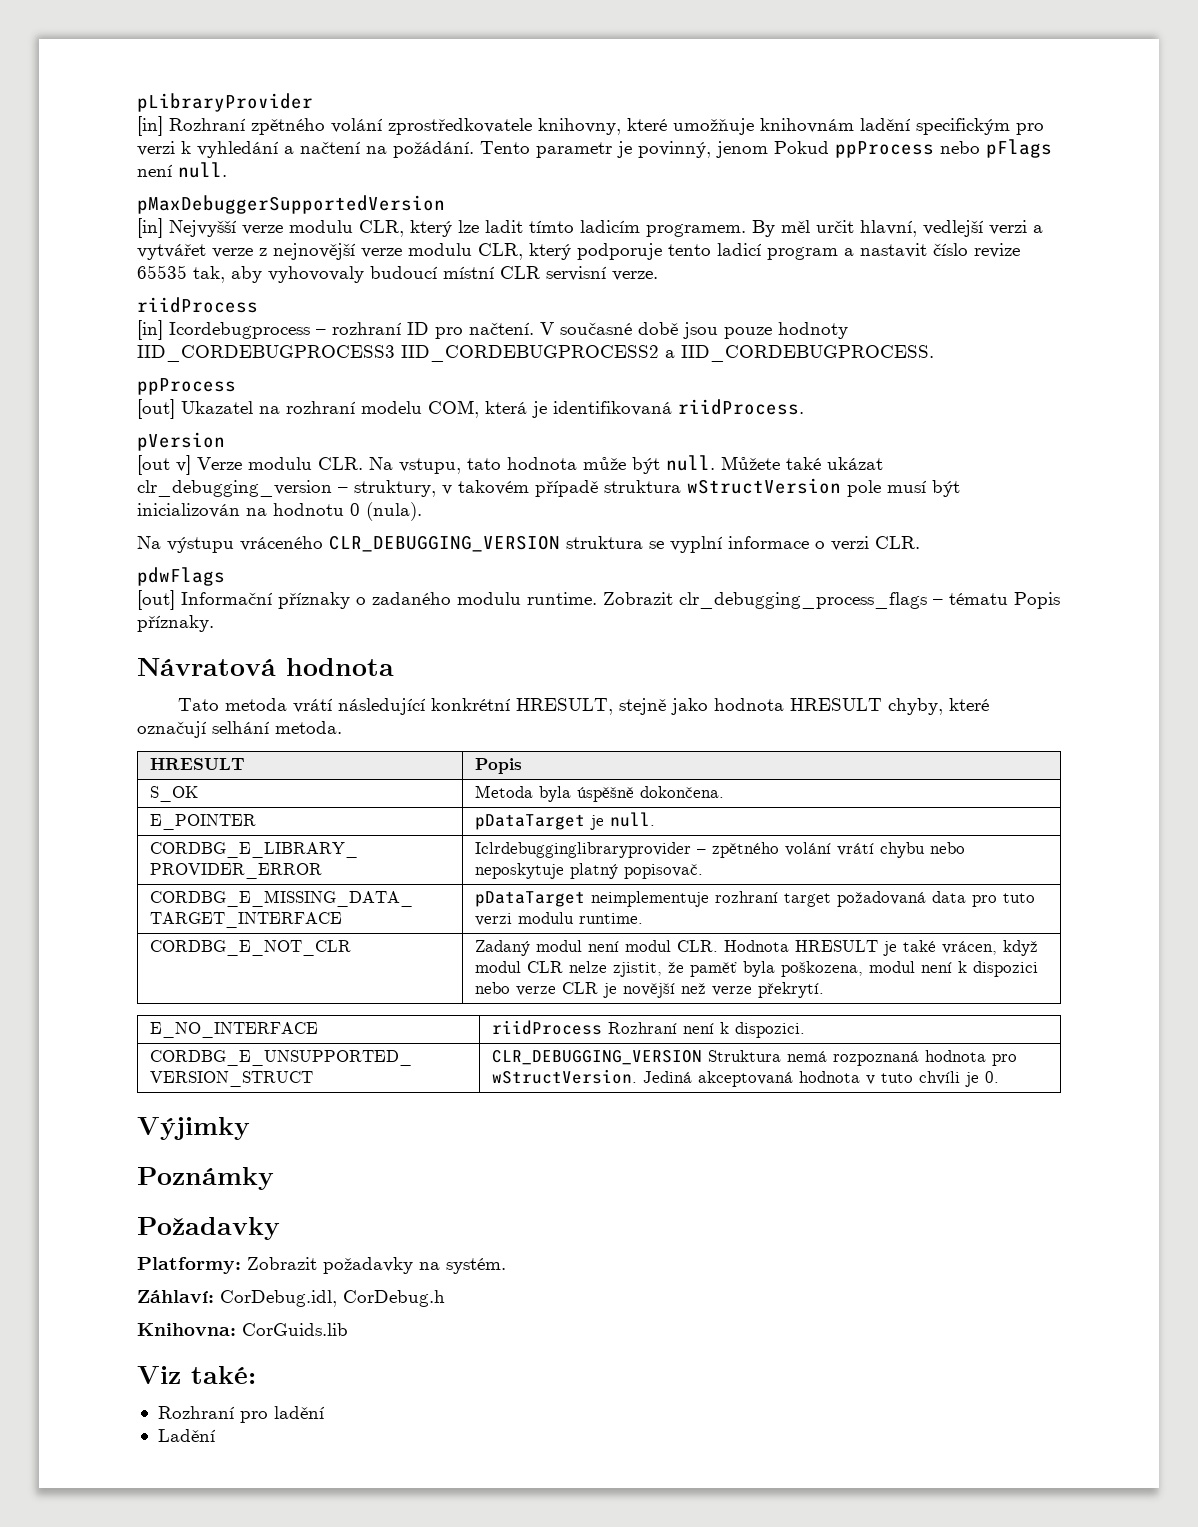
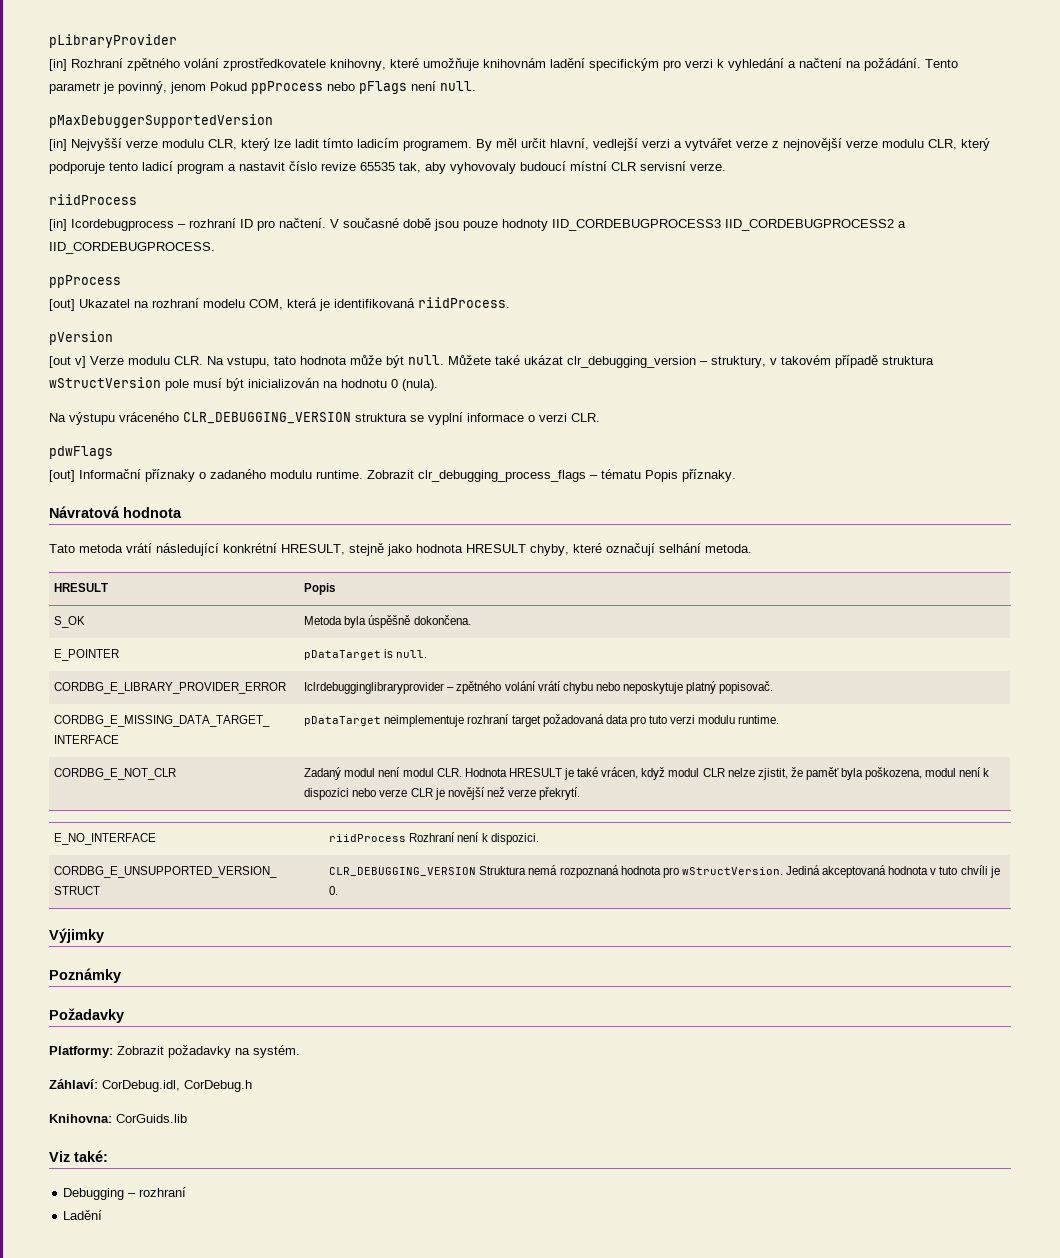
- E_POINTER | pDataTarget je null.
+ E_POINTER | pDataTarget is null.
- Rozhraní pro ladění
+ Debugging – rozhraní

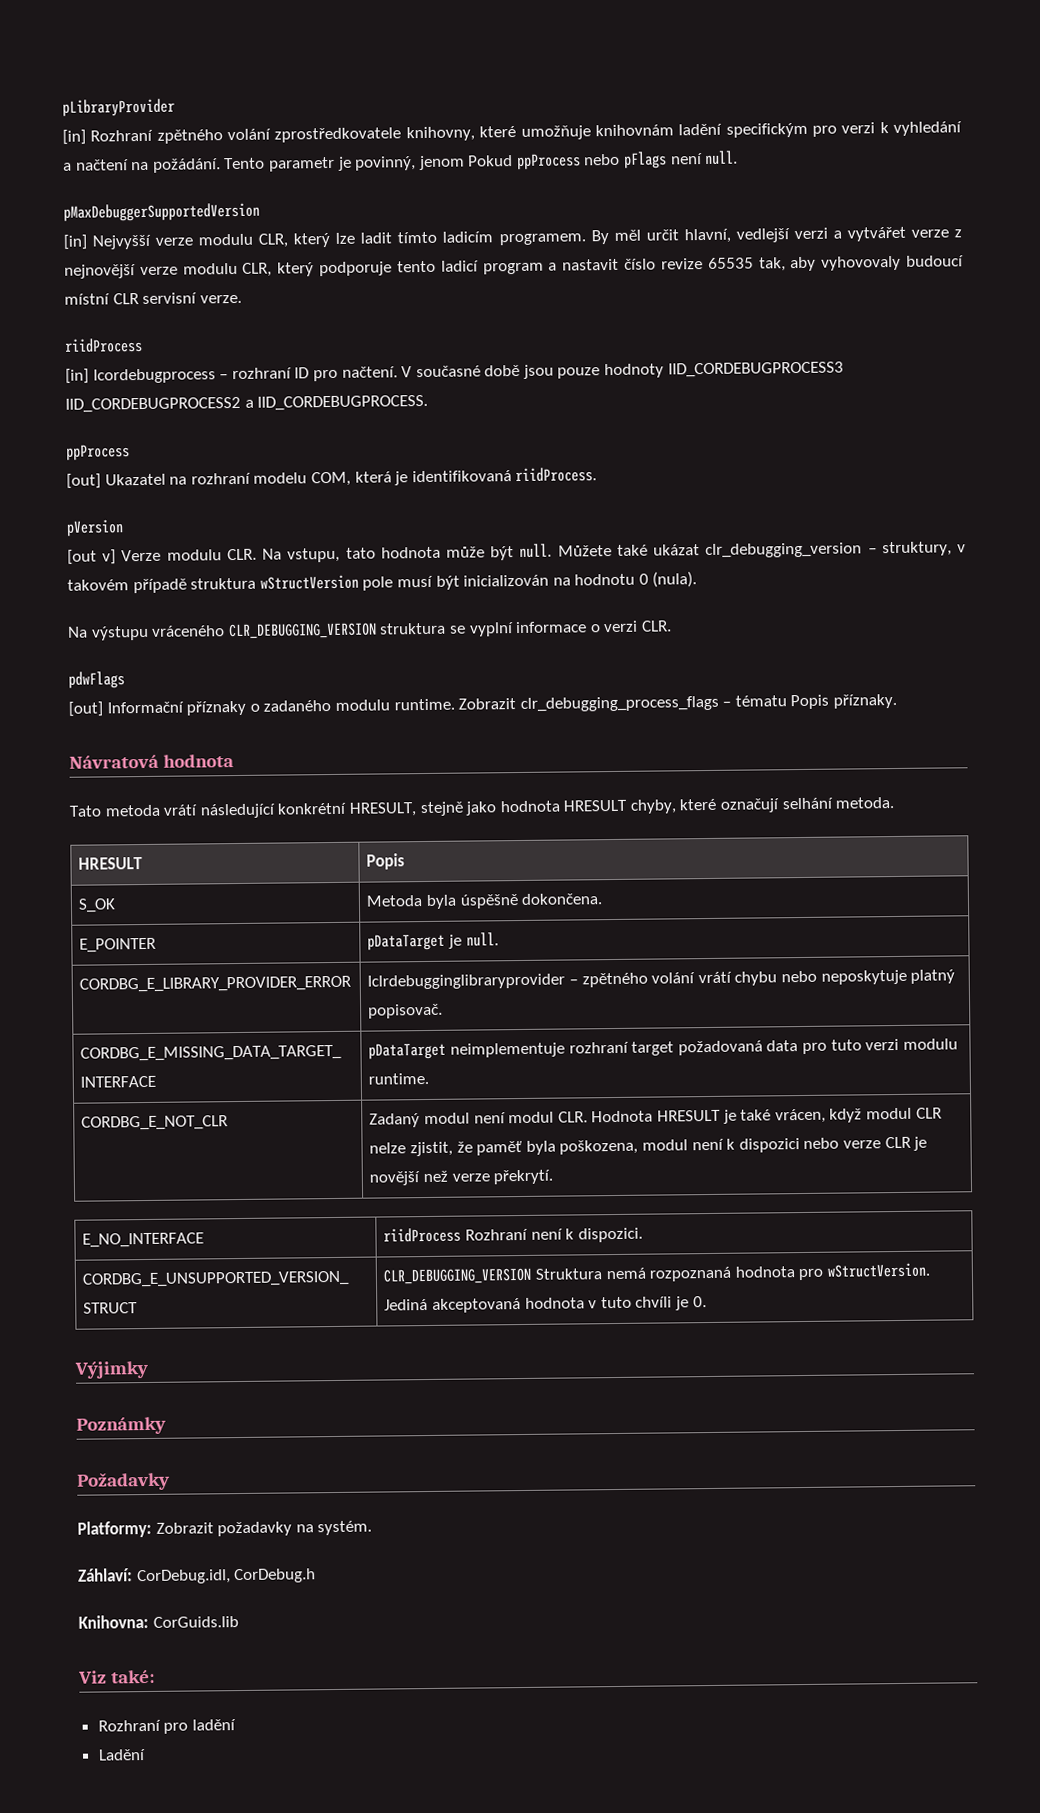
- E_POINTER | pDataTarget is null.
+ E_POINTER | pDataTarget je null.
- Debugging – rozhraní
+ Rozhraní pro ladění

